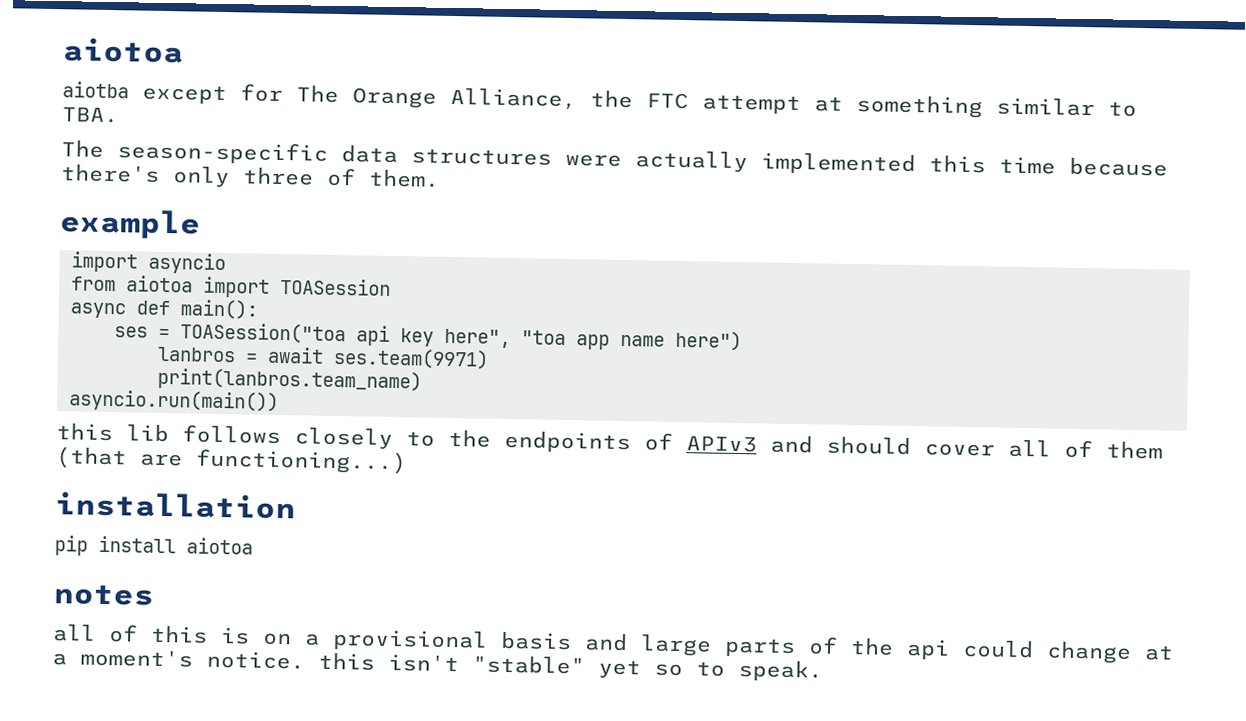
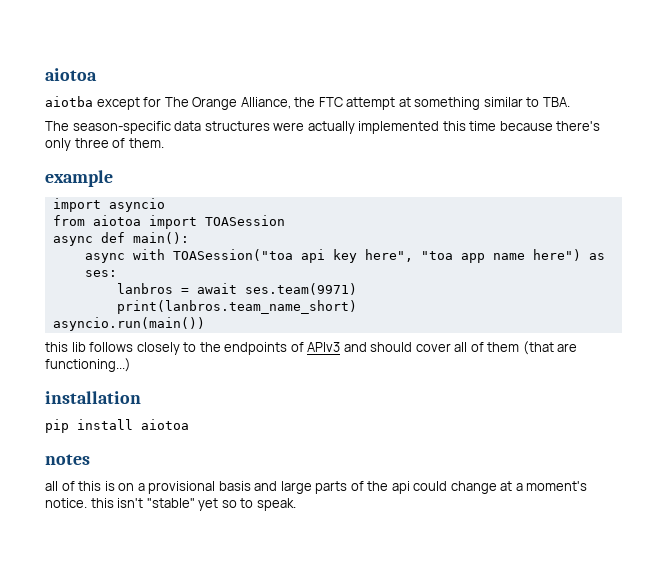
- ses = TOASession("toa api key here", "toa app name here")
+ async with TOASession("toa api key here", "toa app name here") as ses:
- print(lanbros.team_name)
+ print(lanbros.team_name_short)

